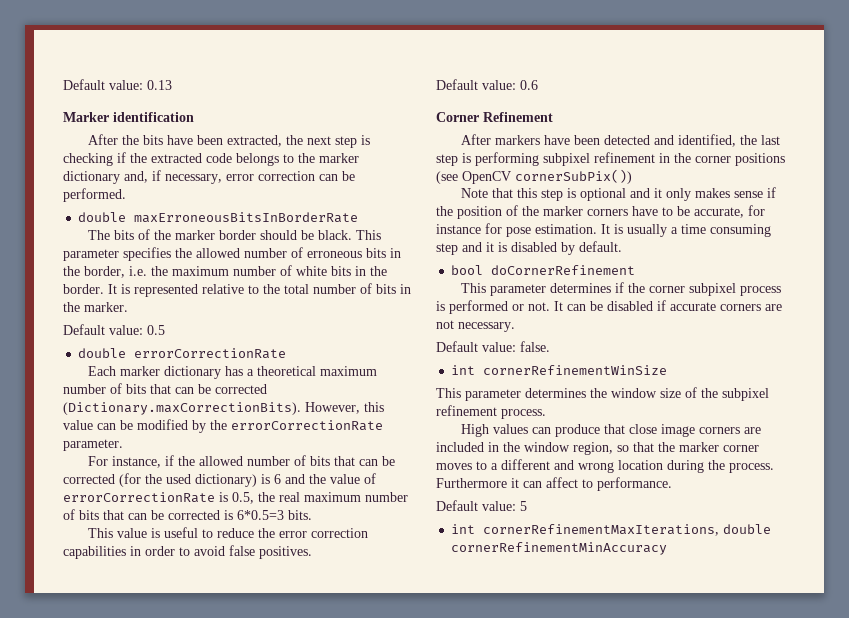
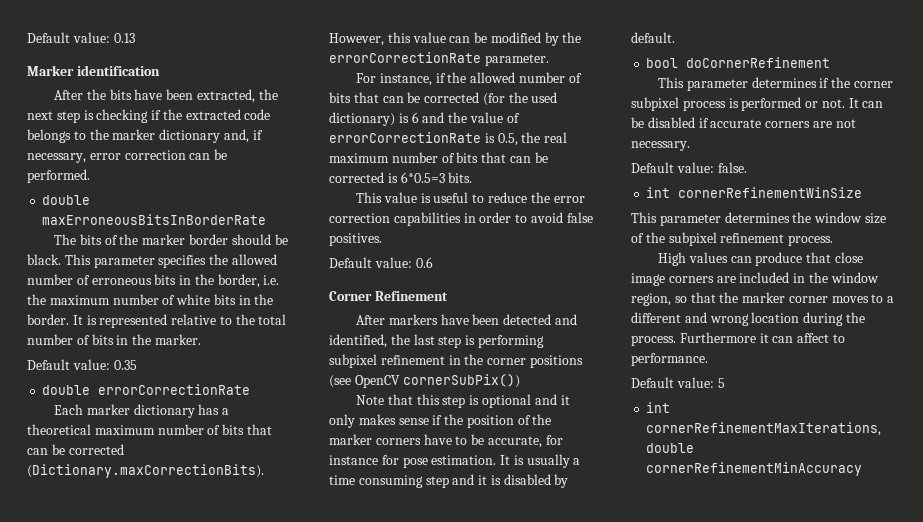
- Default value: 0.5
+ Default value: 0.35

